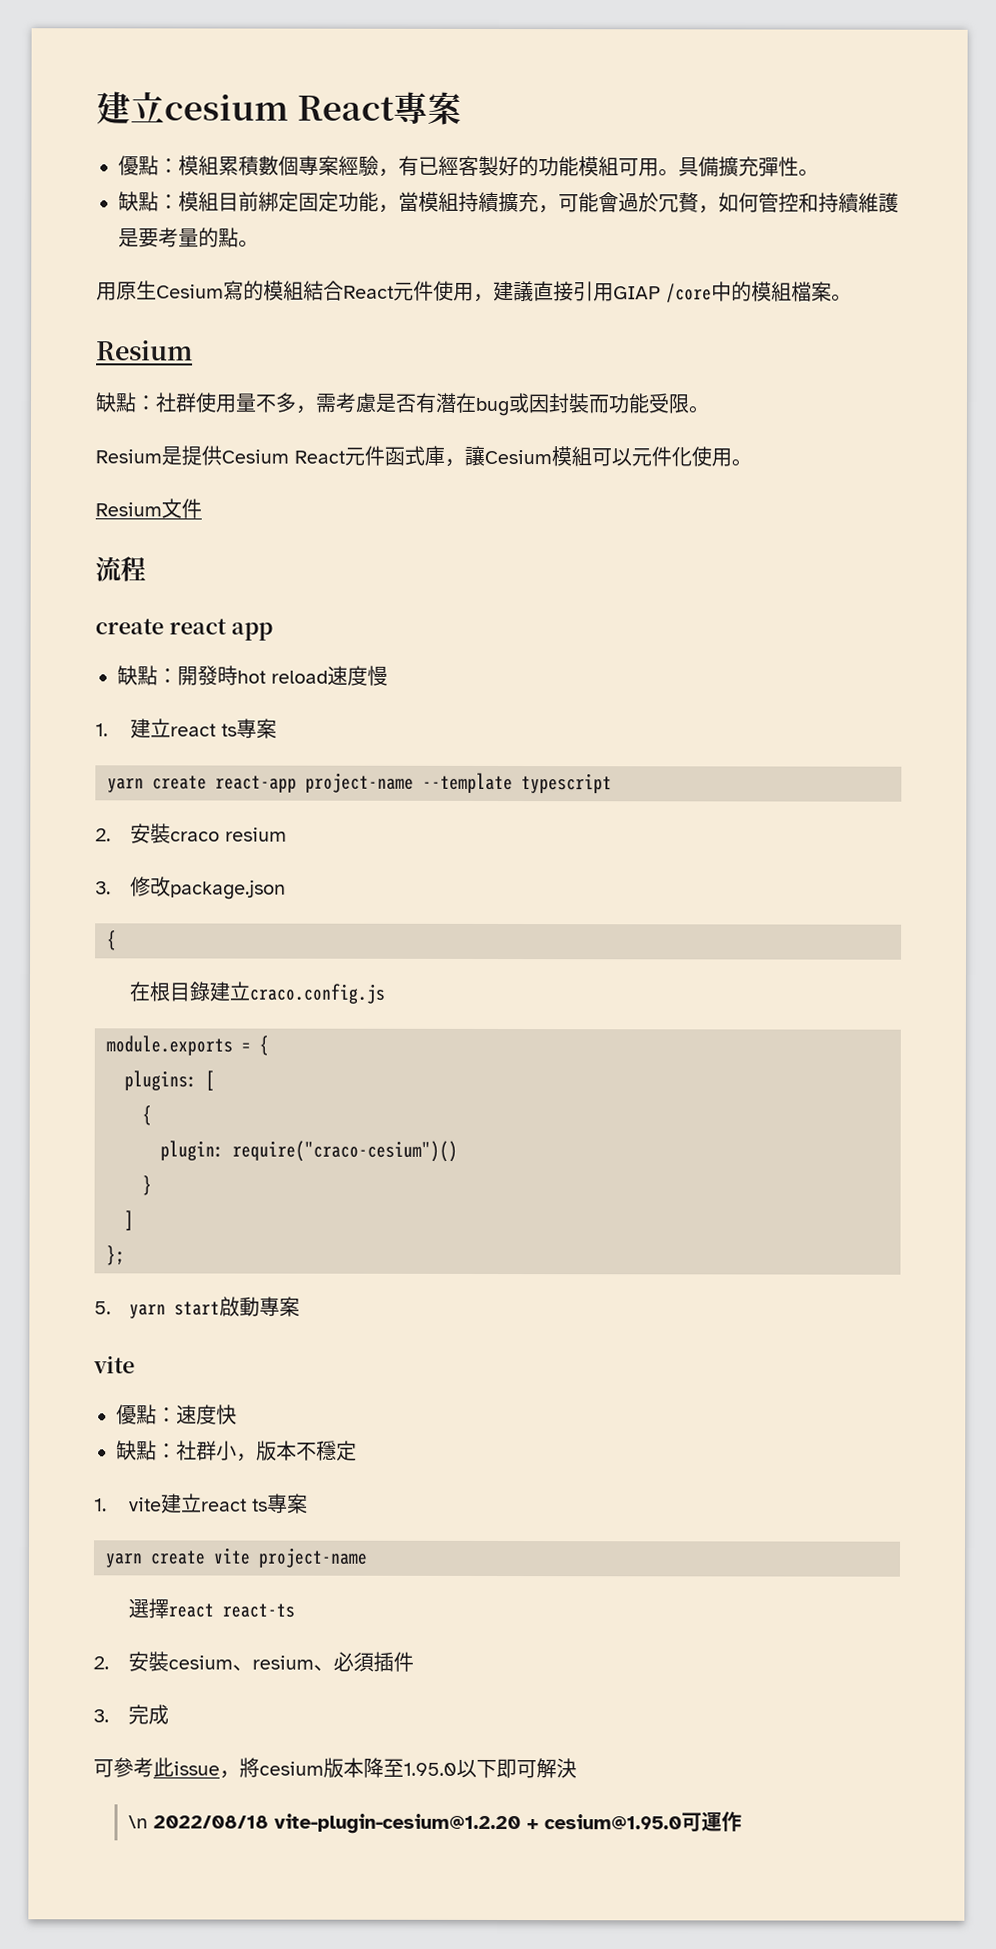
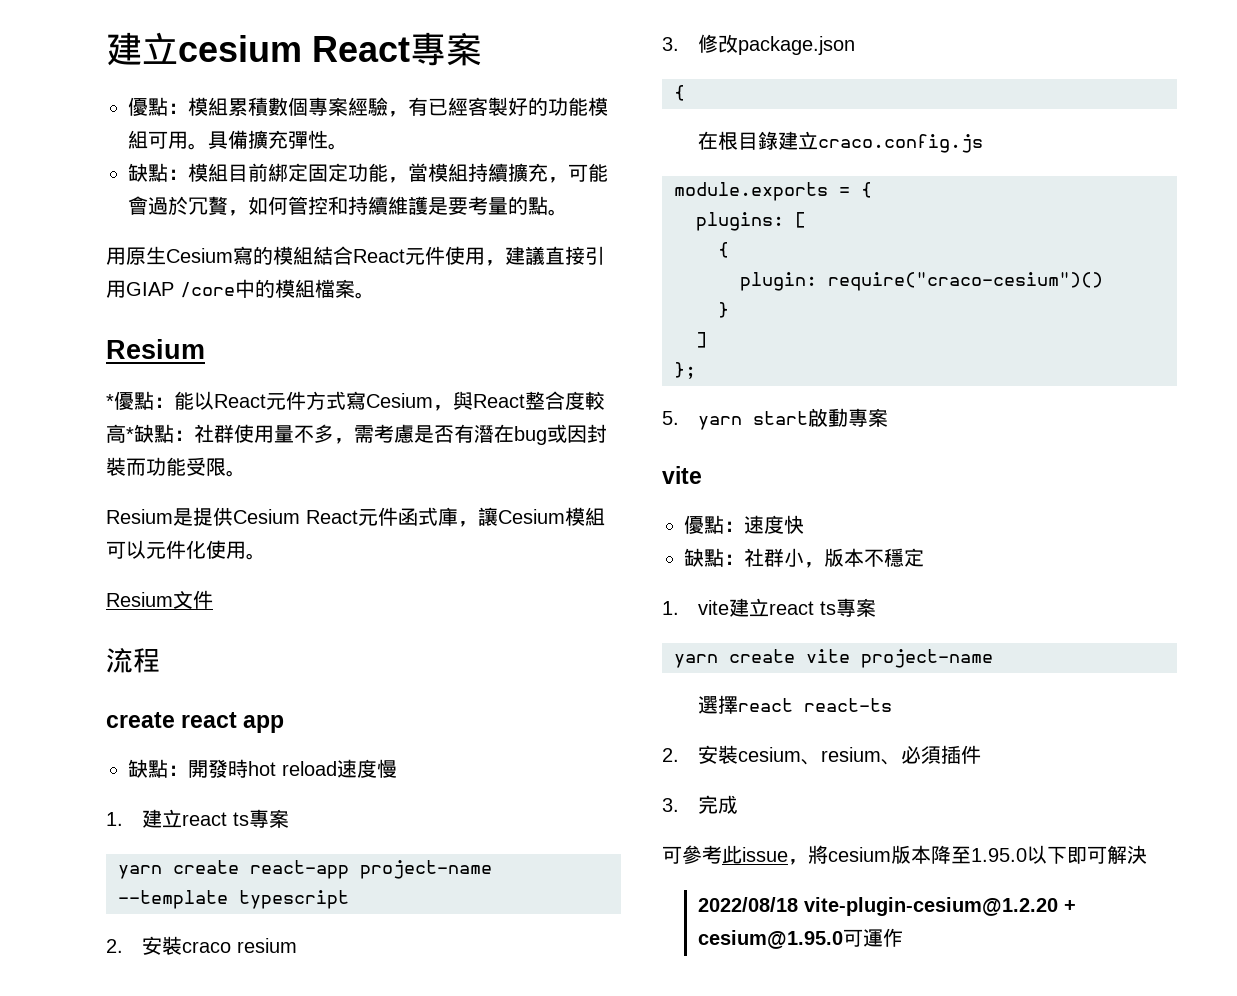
- 缺點：社群使用量不多，需考慮是否有潛在bug或因封裝而功能受限。
+ *優點：能以React元件方式寫Cesium，與React整合度較高*缺點：社群使用量不多，需考慮是否有潛在bug或因封裝而功能受限。
- \n 2022/08/18 vite-plugin-cesium@1.2.20 + cesium@1.95.0可運作
+ 2022/08/18 vite-plugin-cesium@1.2.20 + cesium@1.95.0可運作

